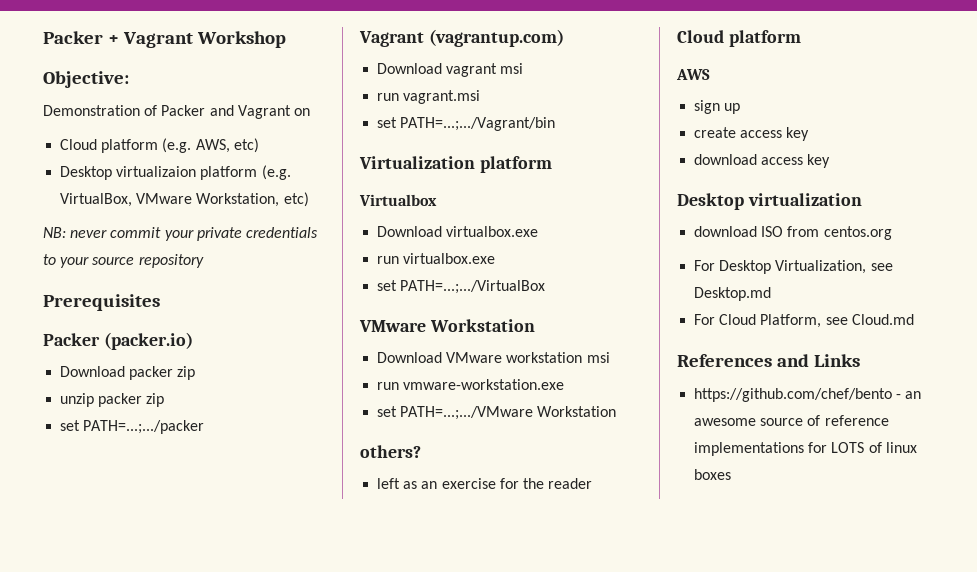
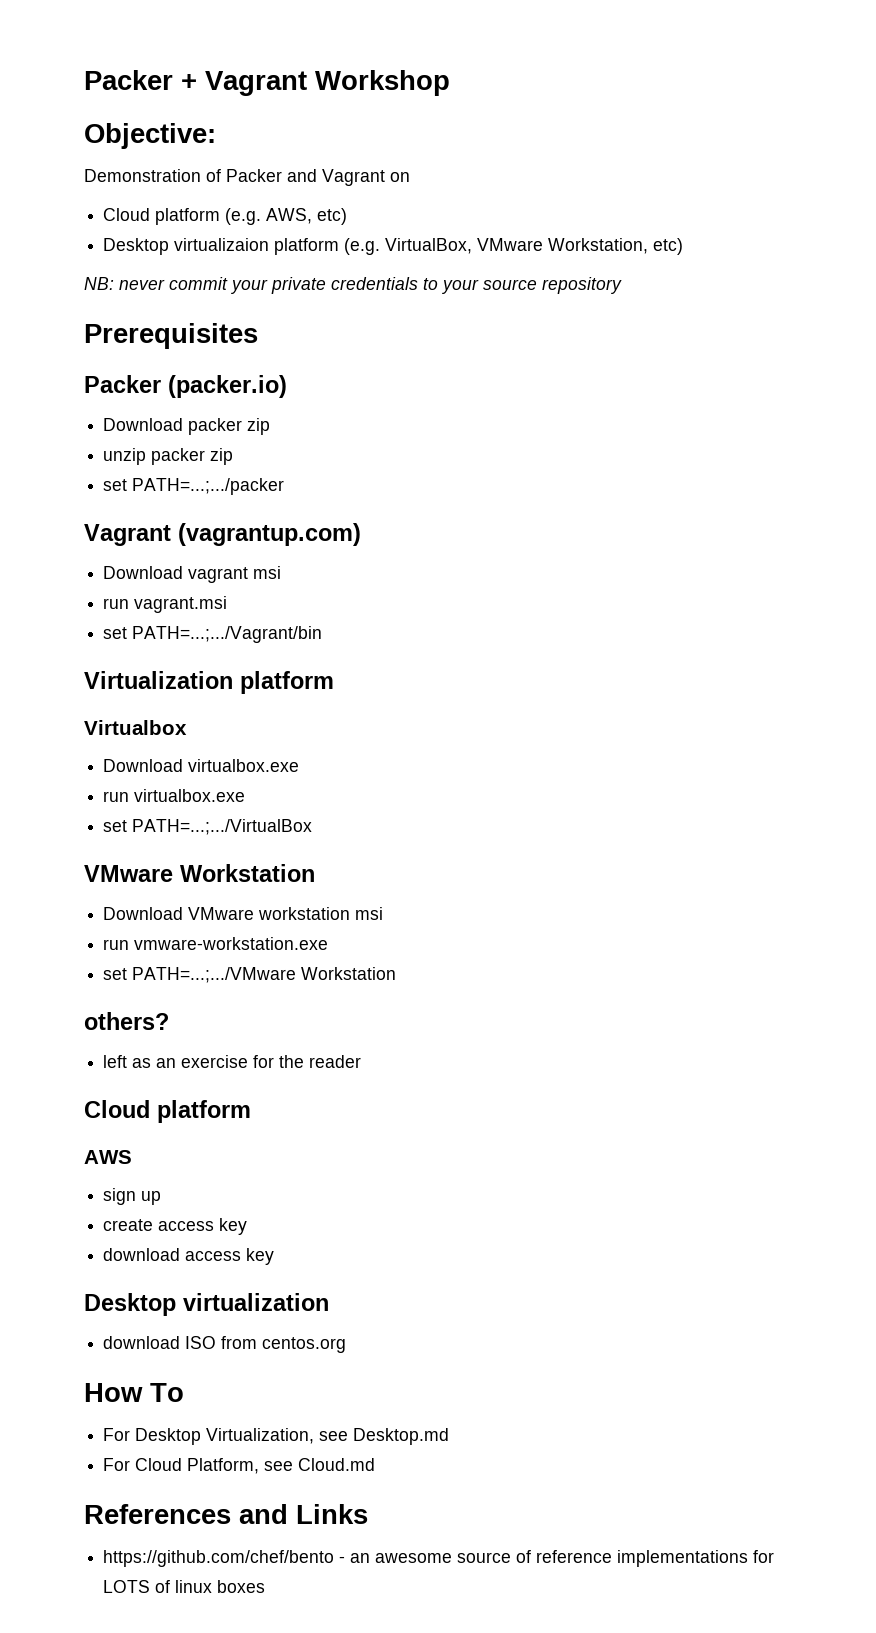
+ How To

